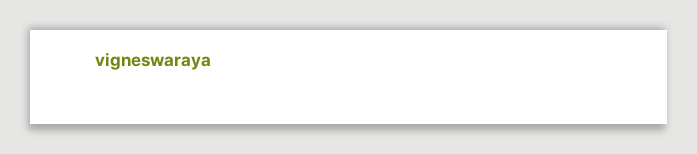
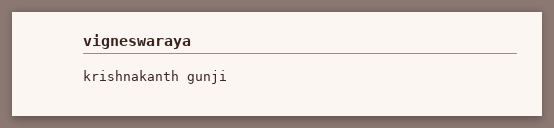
+ krishnakanth gunji

